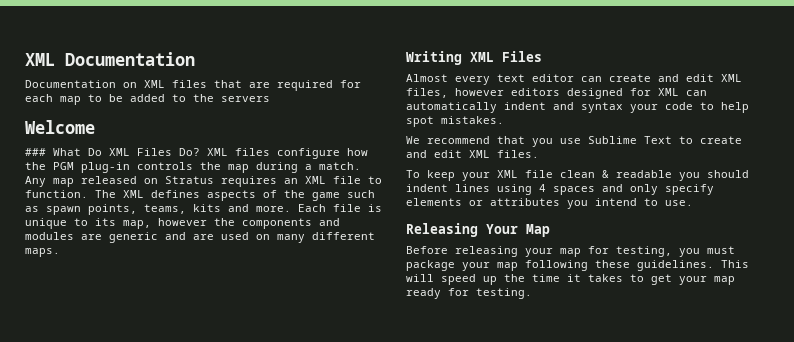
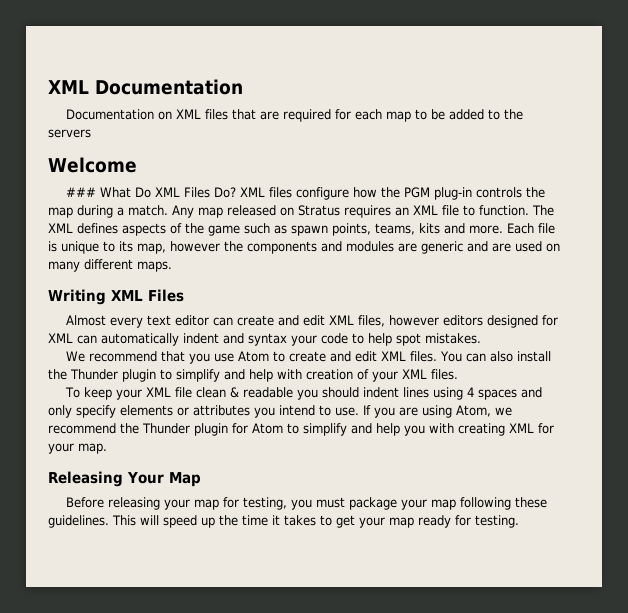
- We recommend that you use Sublime Text to create and edit XML files.
+ We recommend that you use Atom to create and edit XML files. You can also install the Thunder plugin to simplify and help with creation of your XML files.
+ If you are using Atom, we recommend the Thunder plugin for Atom to simplify and help you with creating XML for your map.

